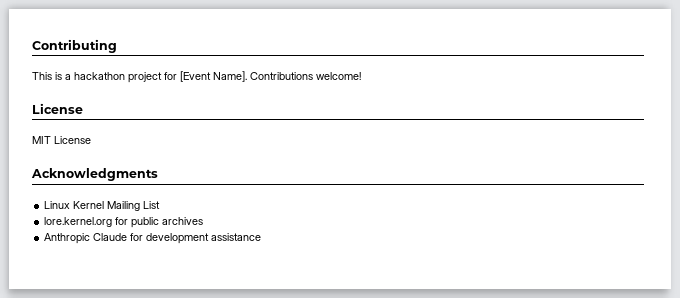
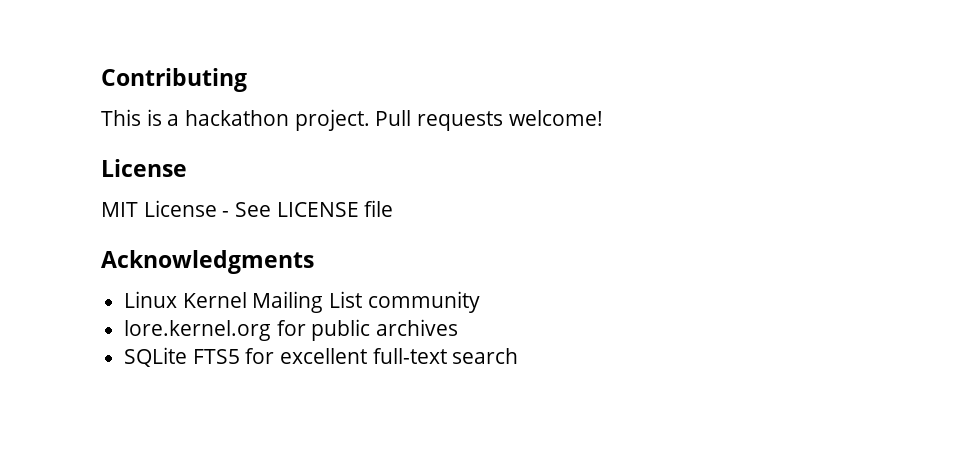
- This is a hackathon project for [Event Name]. Contributions welcome!
+ This is a hackathon project. Pull requests welcome!
- MIT License
+ MIT License - See LICENSE file
- Linux Kernel Mailing List
+ Linux Kernel Mailing List community
- Anthropic Claude for development assistance
+ SQLite FTS5 for excellent full-text search

